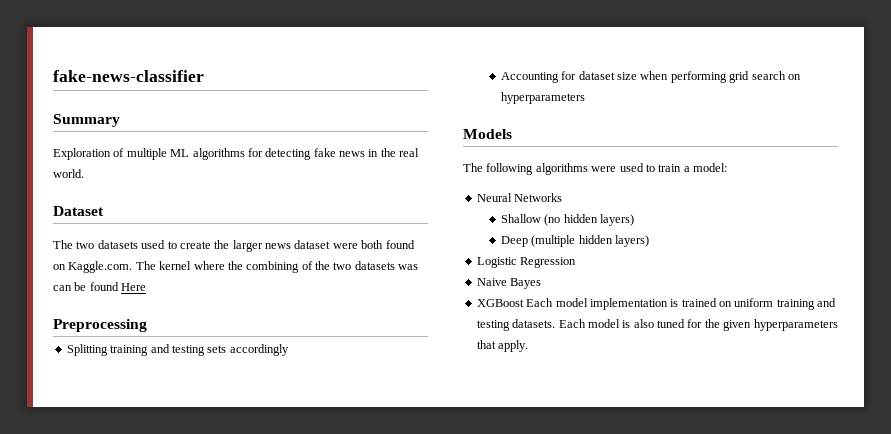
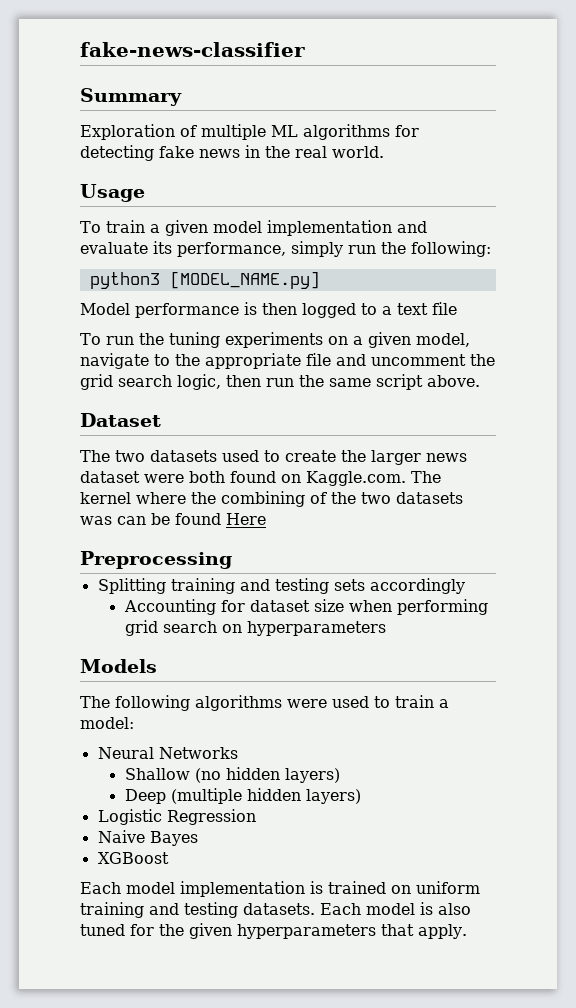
+ Usage
+ To train a given model implementation and evaluate its performance, simply run the following:
+ python3 [MODEL_NAME.py]
+ Model performance is then logged to a text file
+ To run the tuning experiments on a given model, navigate to the appropriate file and uncomment the grid search logic, then run the same script above.
- XGBoost Each model implementation is trained on uniform training and testing datasets.
+ XGBoost
+ Each model implementation is trained on uniform training and testing datasets.

